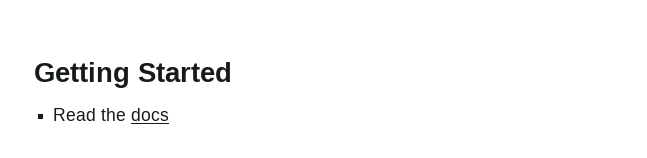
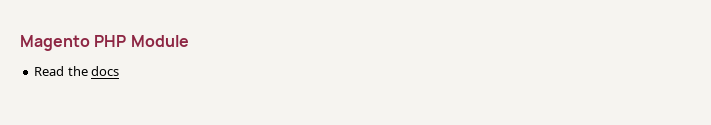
- Getting Started
+ Magento PHP Module

